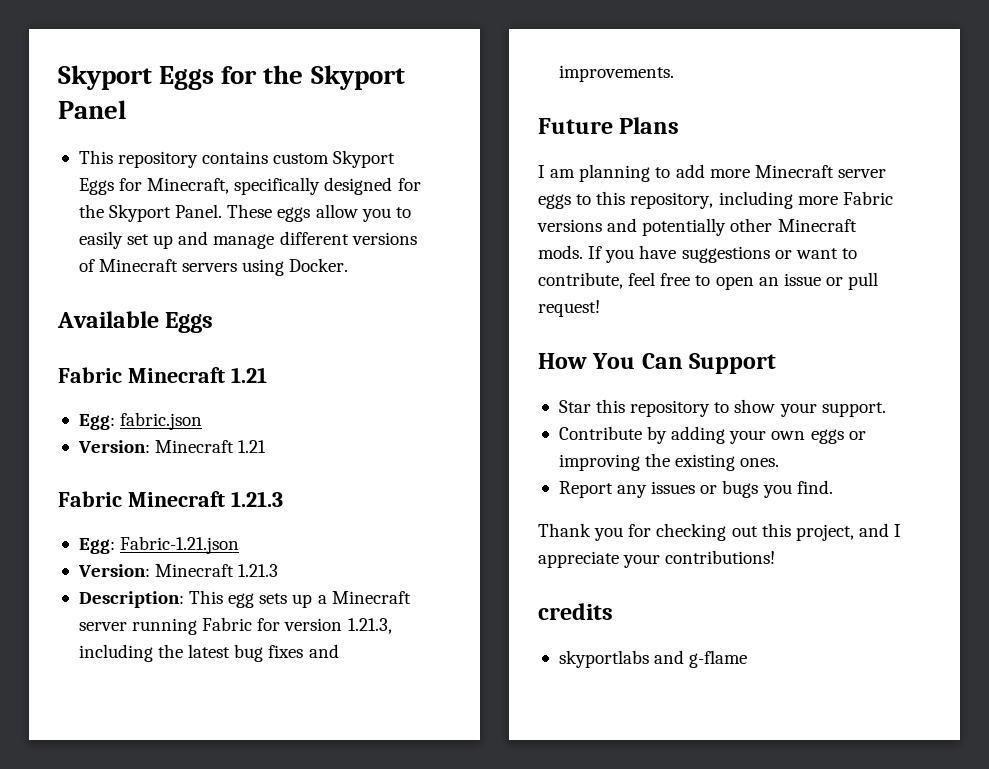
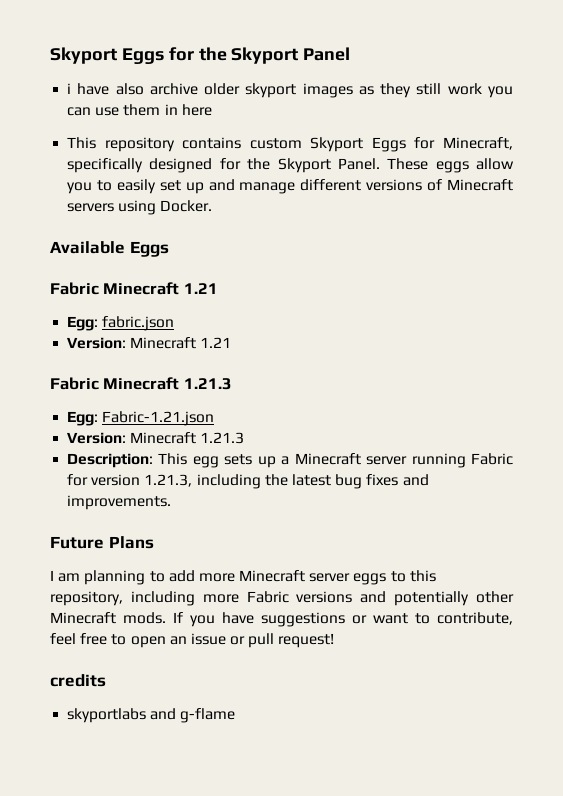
+ i have also archive older skyport images as they still work you can use them in here
- How You Can Support
- Star this repository to show your support.
- Contribute by adding your own eggs or improving the existing ones.
- Report any issues or bugs you find.
- Thank you for checking out this project, and I appreciate your contributions!

